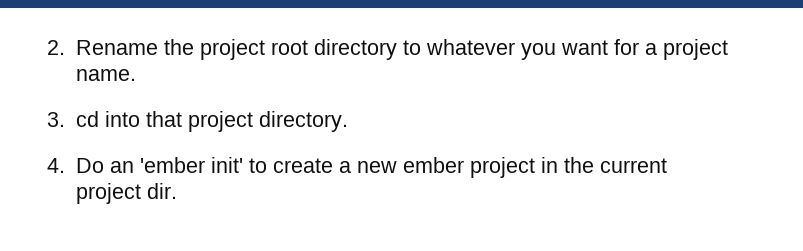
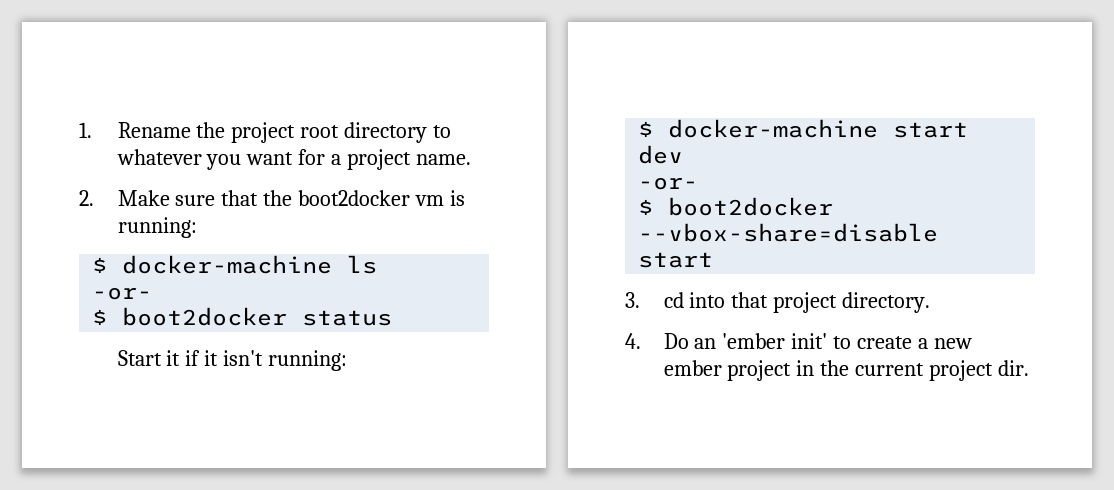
- 2. Rename the project root directory to whatever you want for a project name.
+ 1. Rename the project root directory to whatever you want for a project name.
+ 2. Make sure that the boot2docker vm is running:
+ $ docker-machine ls
+ -or-
+ $ boot2docker status
+ Start it if it isn't running:
+ $ docker-machine start dev
+ -or-
+ $ boot2docker --vbox-share=disable start

